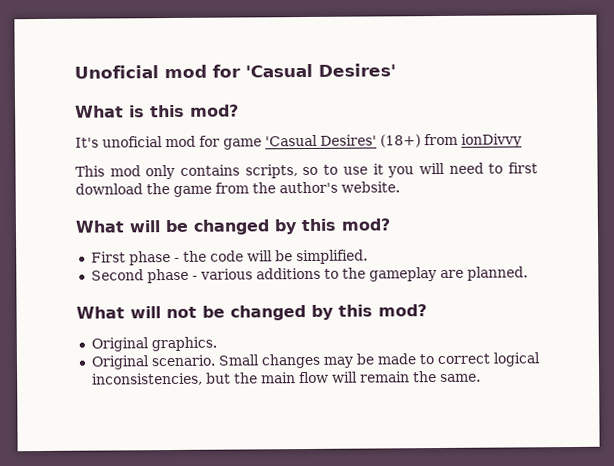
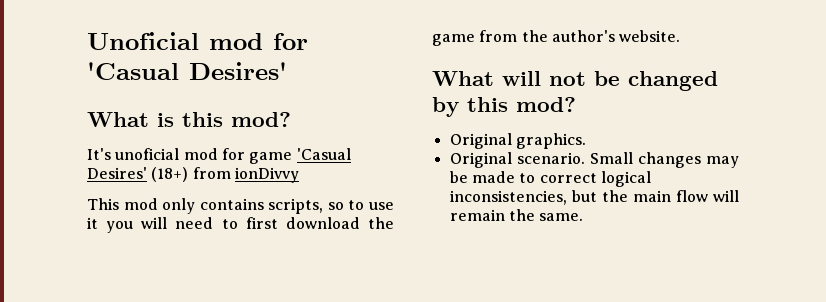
- What will be changed by this mod?
- First phase - the code will be simplified.
- Second phase - various additions to the gameplay are planned.

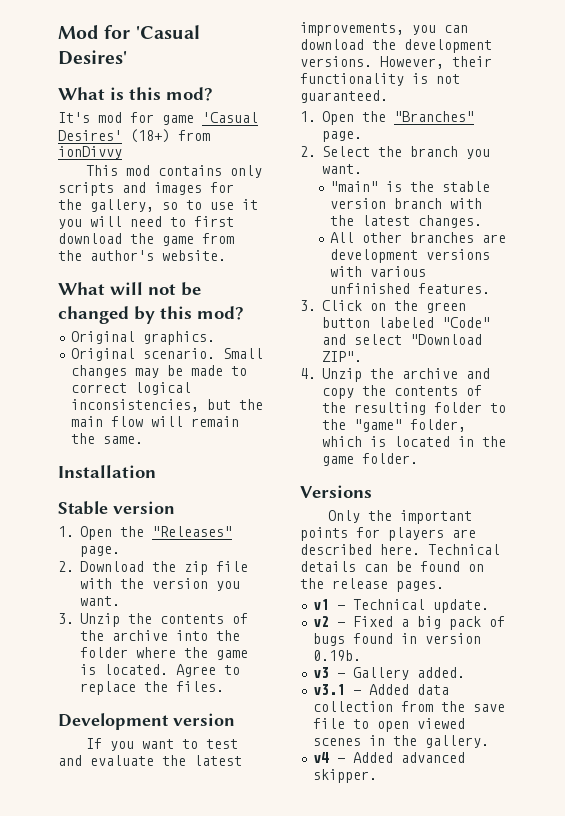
- Unoficial mod for 'Casual Desires'
+ Mod for 'Casual Desires'
- It's unoficial mod for game 'Casual Desires' (18+) from ionDivvy
+ It's mod for game 'Casual Desires' (18+) from ionDivvy
- This mod only contains scripts, so to use it you will need to first download the game from the author's website.
+ This mod contains only scripts and images for the gallery, so to use it you will need to first download the game from the author's website.
+ Installation
+ Stable version
+ 1. Open the "Releases" page.
+ 2. Download the zip file with the version you want.
+ 3. Unzip the contents of the archive into the folder where the game is located. Agree to replace the files.
+ Development version
+ If you want to test and evaluate the latest improvements, you can download the development versions. However, their functionality is not guaranteed.
+ 1. Open the "Branches" page.
+ 2. Select the branch you want.
+ "main" is the stable version branch with the latest changes.
+ All other branches are development versions with various unfinished features.
+ 3. Click on the green button labeled "Code" and select "Download ZIP".
+ 4. Unzip the archive and copy the contents of the resulting folder to the "game" folder, which is located in the game folder.
+ Versions
+ Only the important points for players are described here. Technical details can be found on the release pages.
+ v1 - Technical update.
+ v2 - Fixed a big pack of bugs found in version 0.19b.
+ v3 - Gallery added.
+ v3.1 - Added data collection from the save file to open viewed scenes in the gallery.
+ v4 - Added advanced skipper.

